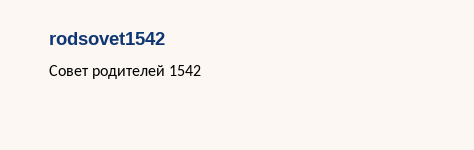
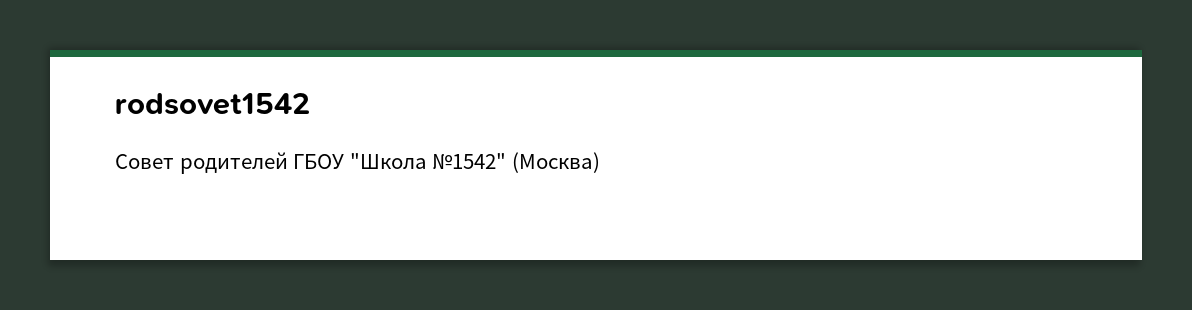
- Совет родителей 1542
+ Совет родителей ГБОУ "Школа №1542" (Москва)

